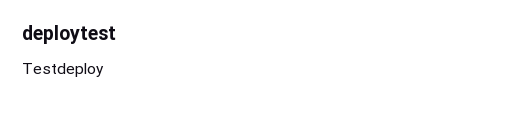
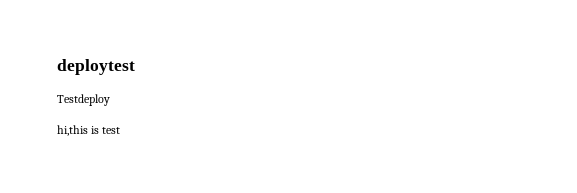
+ hi,this is test

